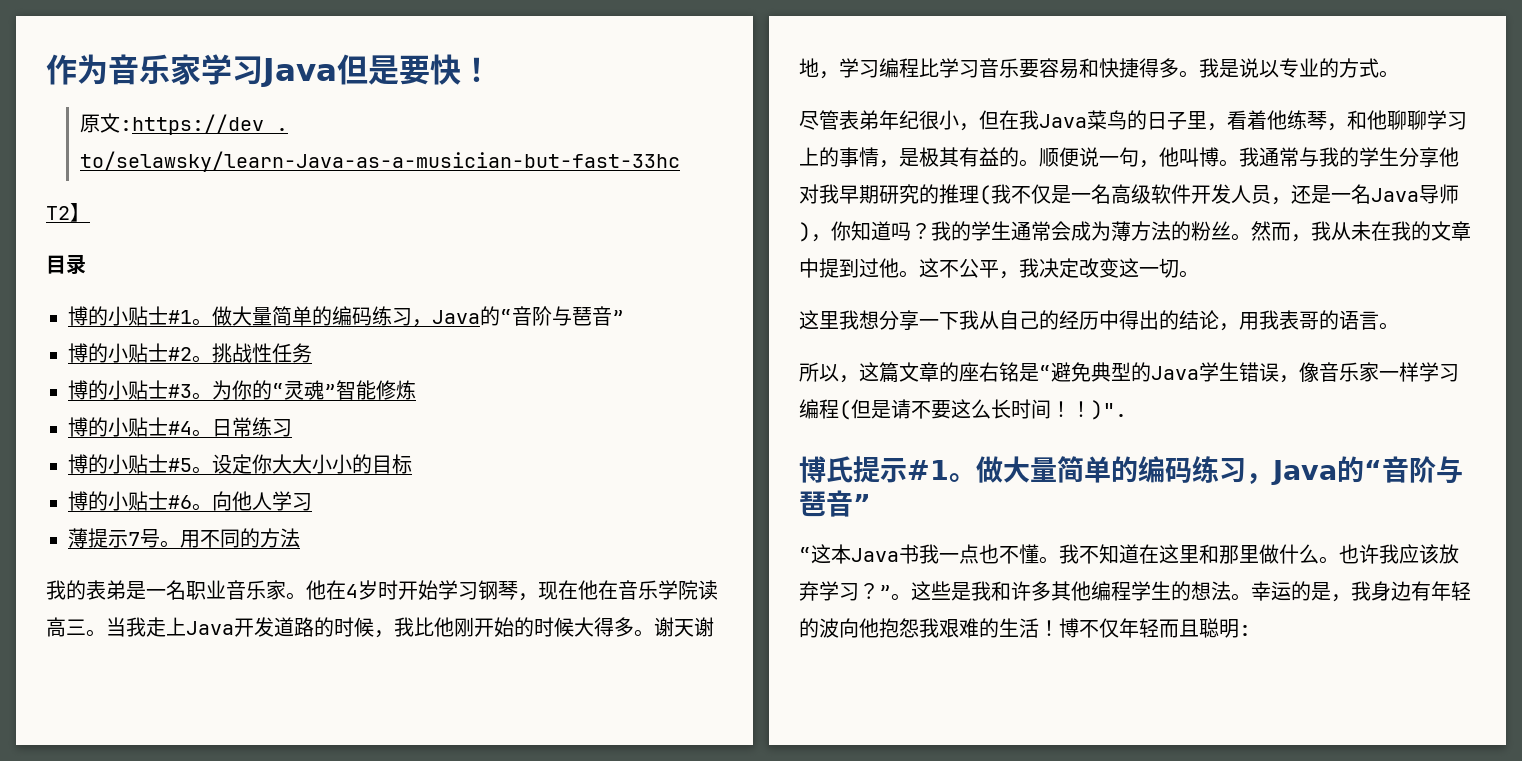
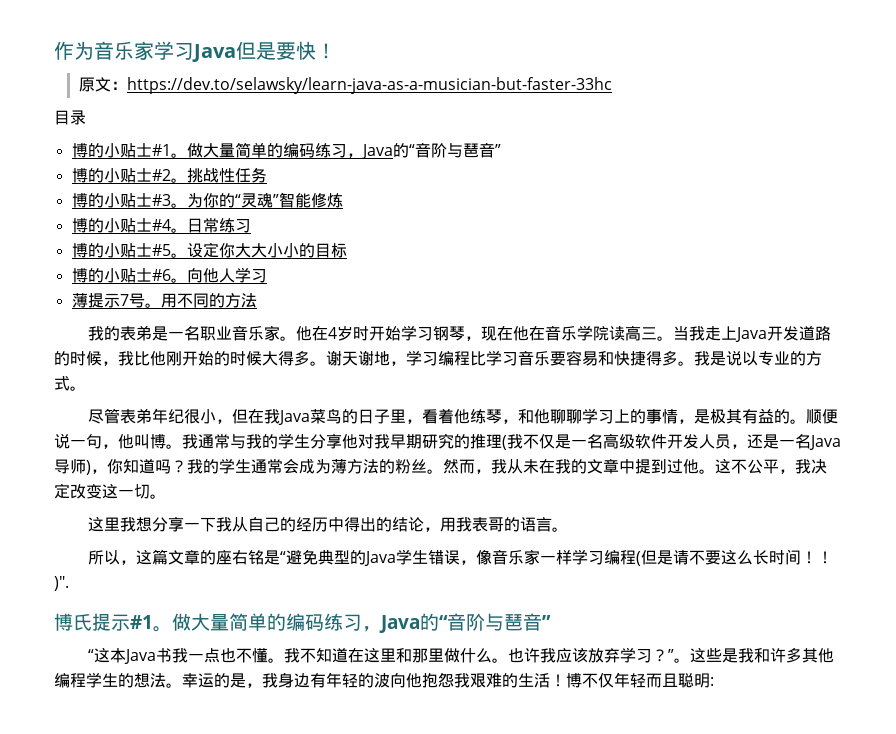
- 原文:https://dev . to/selawsky/learn-Java-as-a-musician-but-fast-33hc
- T2】
+ 原文：https://dev.to/selawsky/learn-java-as-a-musician-but-faster-33hc

